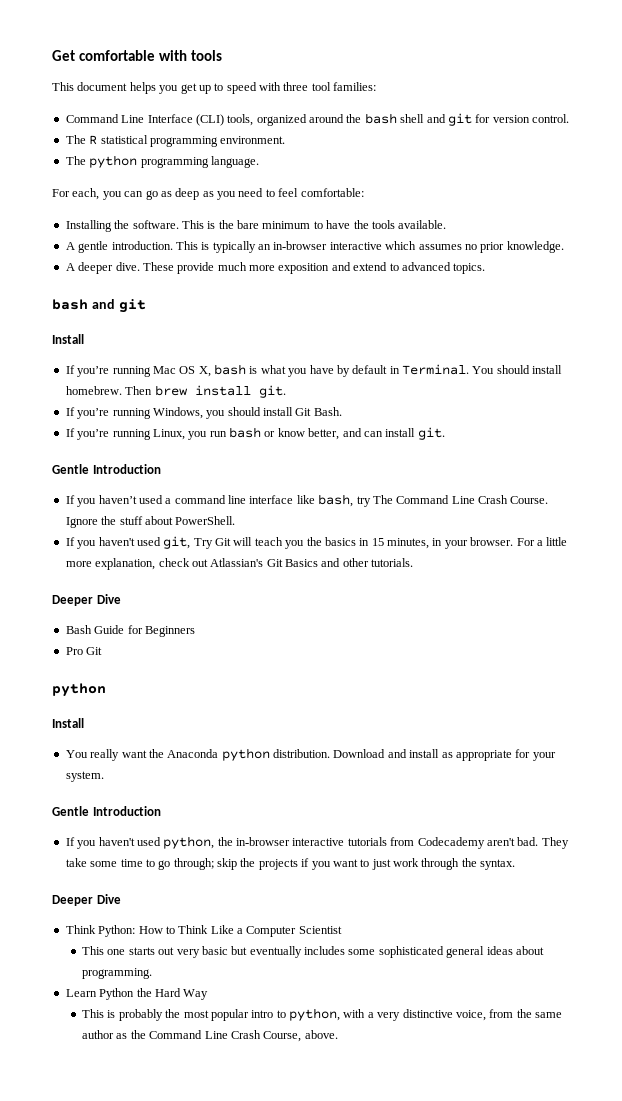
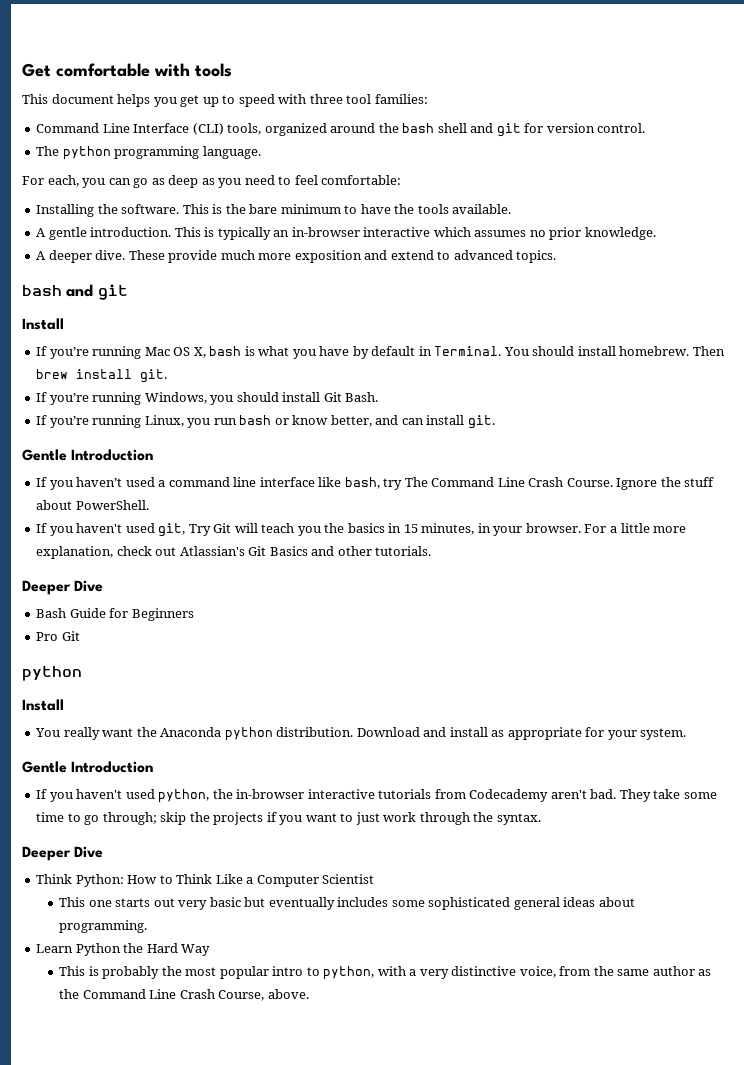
- The R statistical programming environment.

